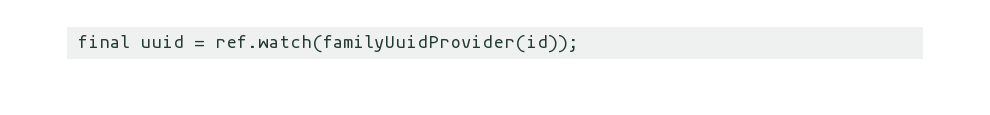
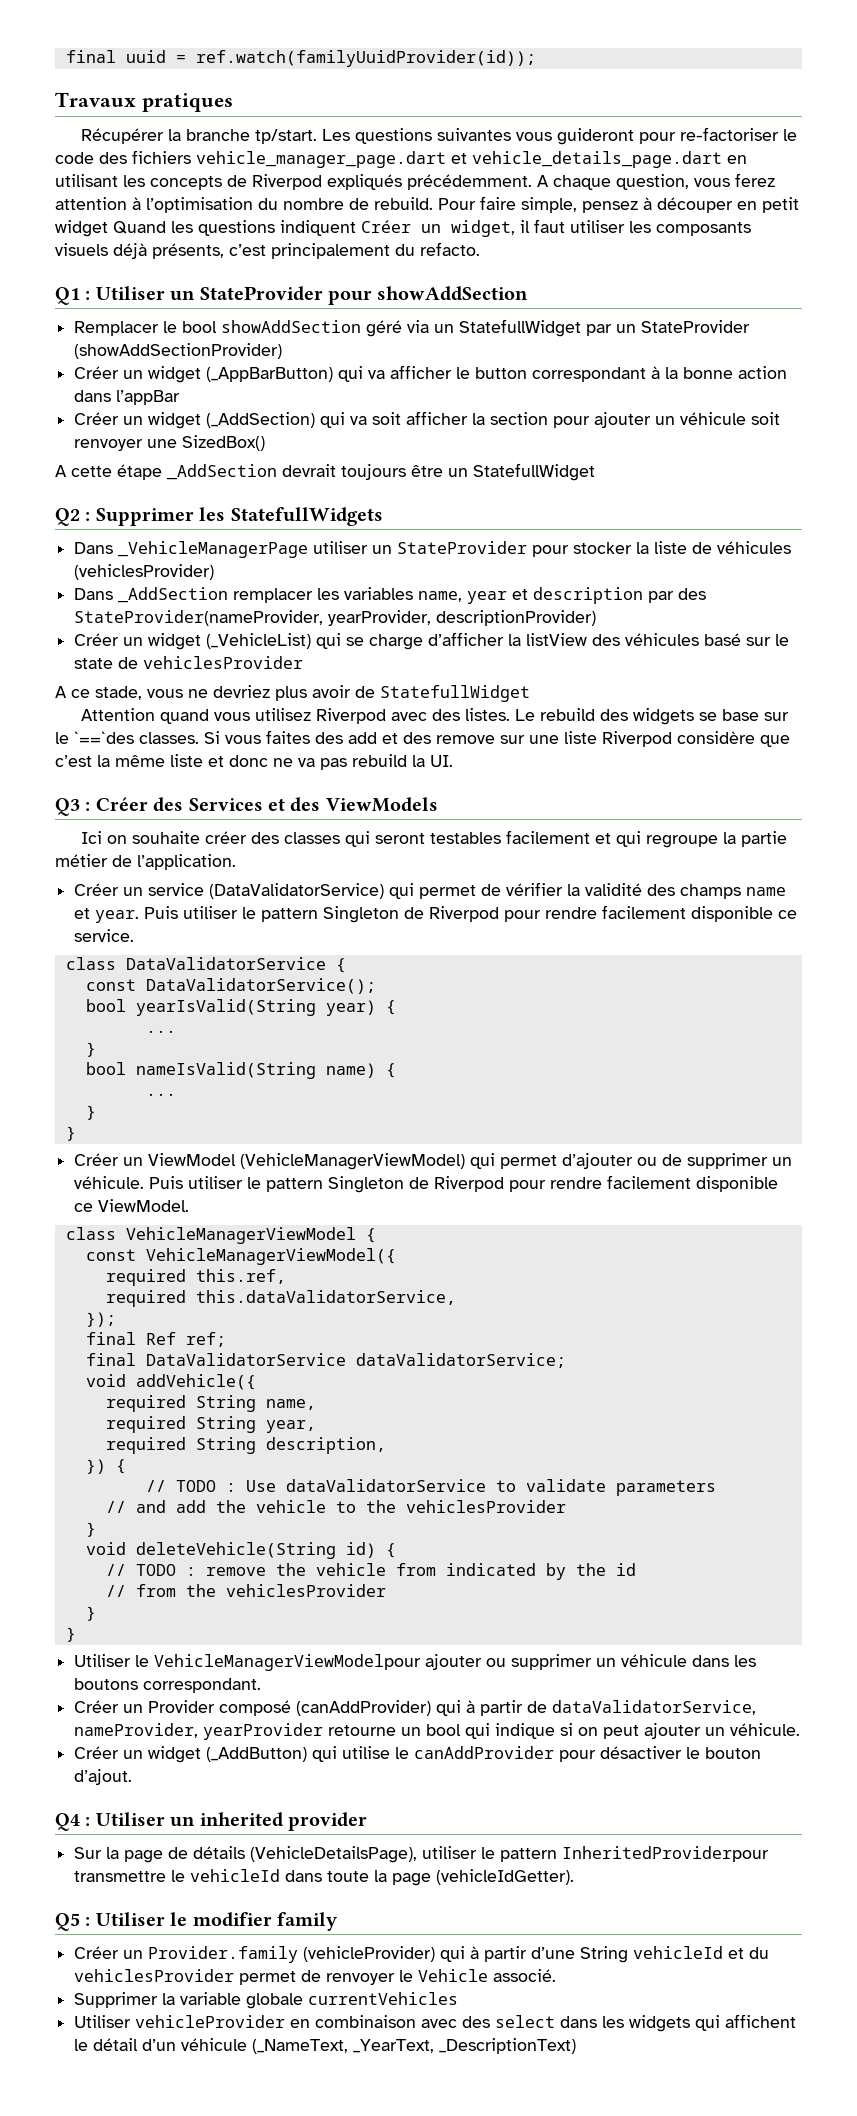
+ Travaux pratiques
+ Récupérer la branche tp/start. Les questions suivantes vous guideront pour re-factoriser le code des fichiers vehicle_manager_page.dart et vehicle_details_page.dart en utilisant les concepts de Riverpod expliqués précédemment. A chaque question, vous ferez attention à l’optimisation du nombre de rebuild. Pour faire simple, pensez à découper en petit widget Quand les questions indiquent Créer un widget, il faut utiliser les composants visuels déjà présents, c’est principalement du refacto.
+ Q1 : Utiliser un StateProvider pour showAddSection
+ Remplacer le bool showAddSection géré via un StatefullWidget par un StateProvider (showAddSectionProvider)
+ Créer un widget (_AppBarButton) qui va afficher le button correspondant à la bonne action dans l’appBar
+ Créer un widget (_AddSection) qui va soit afficher la section pour ajouter un véhicule soit renvoyer une SizedBox()
+ A cette étape _AddSection devrait toujours être un StatefullWidget
+ Q2 : Supprimer les StatefullWidgets
+ Dans _VehicleManagerPage utiliser un StateProvider pour stocker la liste de véhicules (vehiclesProvider)
+ Dans _AddSection remplacer les variables name, year et description par des StateProvider(nameProvider, yearProvider, descriptionProvider)
+ Créer un widget (_VehicleList) qui se charge d’afficher la listView des véhicules basé sur le state de vehiclesProvider
+ A ce stade, vous ne devriez plus avoir de StatefullWidget
+ Attention quand vous utilisez Riverpod avec des listes. Le rebuild des widgets se base sur le `==`des classes. Si vous faites des add et des remove sur une liste Riverpod considère que c’est la même liste et donc ne va pas rebuild la UI.
+ Q3 : Créer des Services et des ViewModels
+ Ici on souhaite créer des classes qui seront testables facilement et qui regroupe la partie métier de l’application.
+ Créer un service (DataValidatorService) qui permet de vérifier la validité des champs name et year. Puis utiliser le pattern Singleton de Riverpod pour rendre facilement disponible ce service.
+ class DataValidatorService {
+ const DataValidatorService();
+ bool yearIsValid(String year) {
+ ...
+ }
+ bool nameIsValid(String name) {
+ ...
+ }
+ }
+ Créer un ViewModel (VehicleManagerViewModel) qui permet d’ajouter ou de supprimer un véhicule. Puis utiliser le pattern Singleton de Riverpod pour rendre facilement disponible ce ViewModel.
+ class VehicleManagerViewModel {
+ const VehicleManagerViewModel({
+ required this.ref,
+ required this.dataValidatorService,
+ });
+ final Ref ref;
+ final DataValidatorService dataValidatorService;
+ void addVehicle({
+ required String name,
+ required String year,
+ required String description,
+ }) {
+ // TODO : Use dataValidatorService to validate parameters
+ // and add the vehicle to the vehiclesProvider
+ }
+ void deleteVehicle(String id) {
+ // TODO : remove the vehicle from indicated by the id
+ // from the vehiclesProvider
+ }
+ }
+ Utiliser le VehicleManagerViewModelpour ajouter ou supprimer un véhicule dans les boutons correspondant.
+ Créer un Provider composé (canAddProvider) qui à partir de dataValidatorService, nameProvider, yearProvider retourne un bool qui indique si on peut ajouter un véhicule.
+ Créer un widget (_AddButton) qui utilise le canAddProvider pour désactiver le bouton d’ajout.
+ Q4 : Utiliser un inherited provider
+ Sur la page de détails (VehicleDetailsPage), utiliser le pattern InheritedProviderpour transmettre le vehicleId dans toute la page (vehicleIdGetter).
+ Q5 : Utiliser le modifier family
+ Créer un Provider.family (vehicleProvider) qui à partir d’une String vehicleId et du vehiclesProvider permet de renvoyer le Vehicle associé.
+ Supprimer la variable globale currentVehicles
+ Utiliser vehicleProvider en combinaison avec des select dans les widgets qui affichent le détail d’un véhicule (_NameText, _YearText, _DescriptionText)

